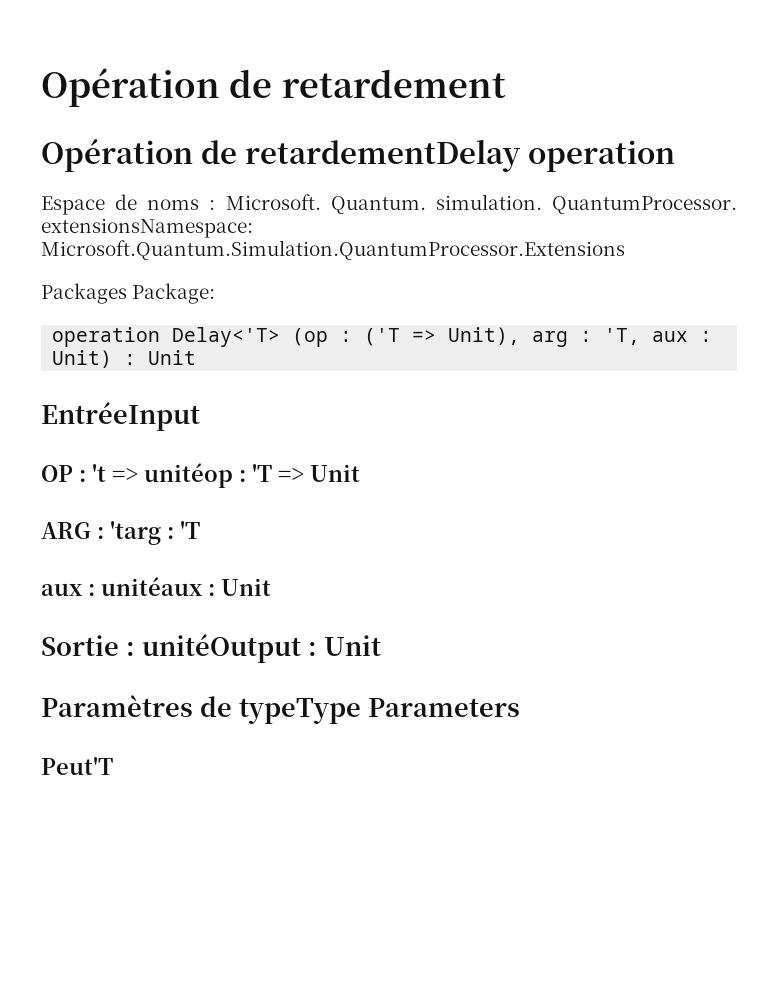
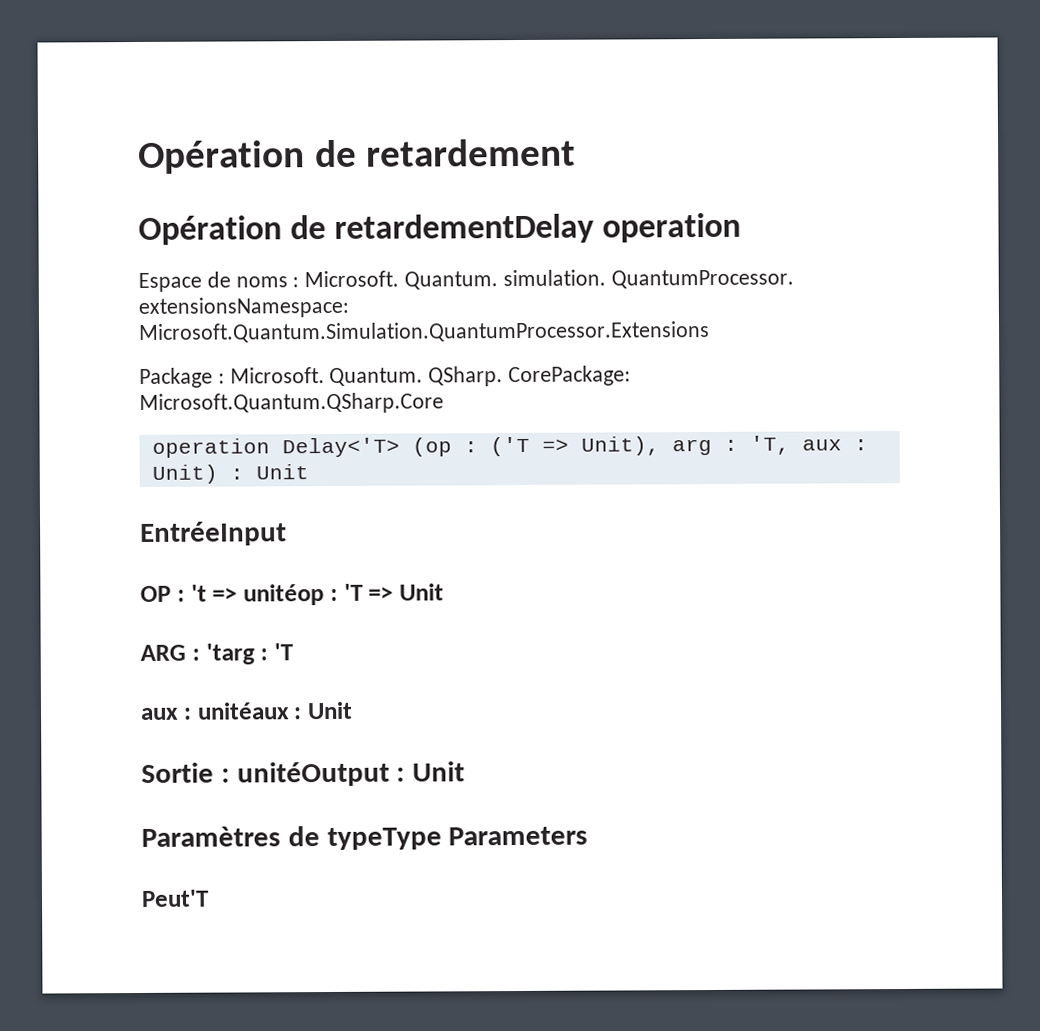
- Packages Package:
+ Package : Microsoft. Quantum. QSharp. CorePackage: Microsoft.Quantum.QSharp.Core

